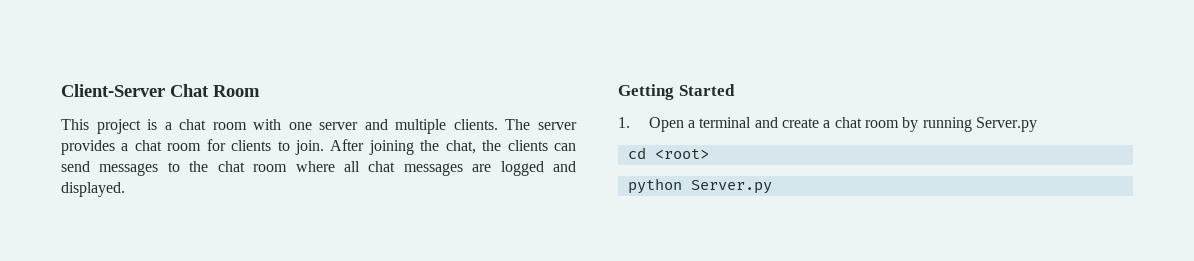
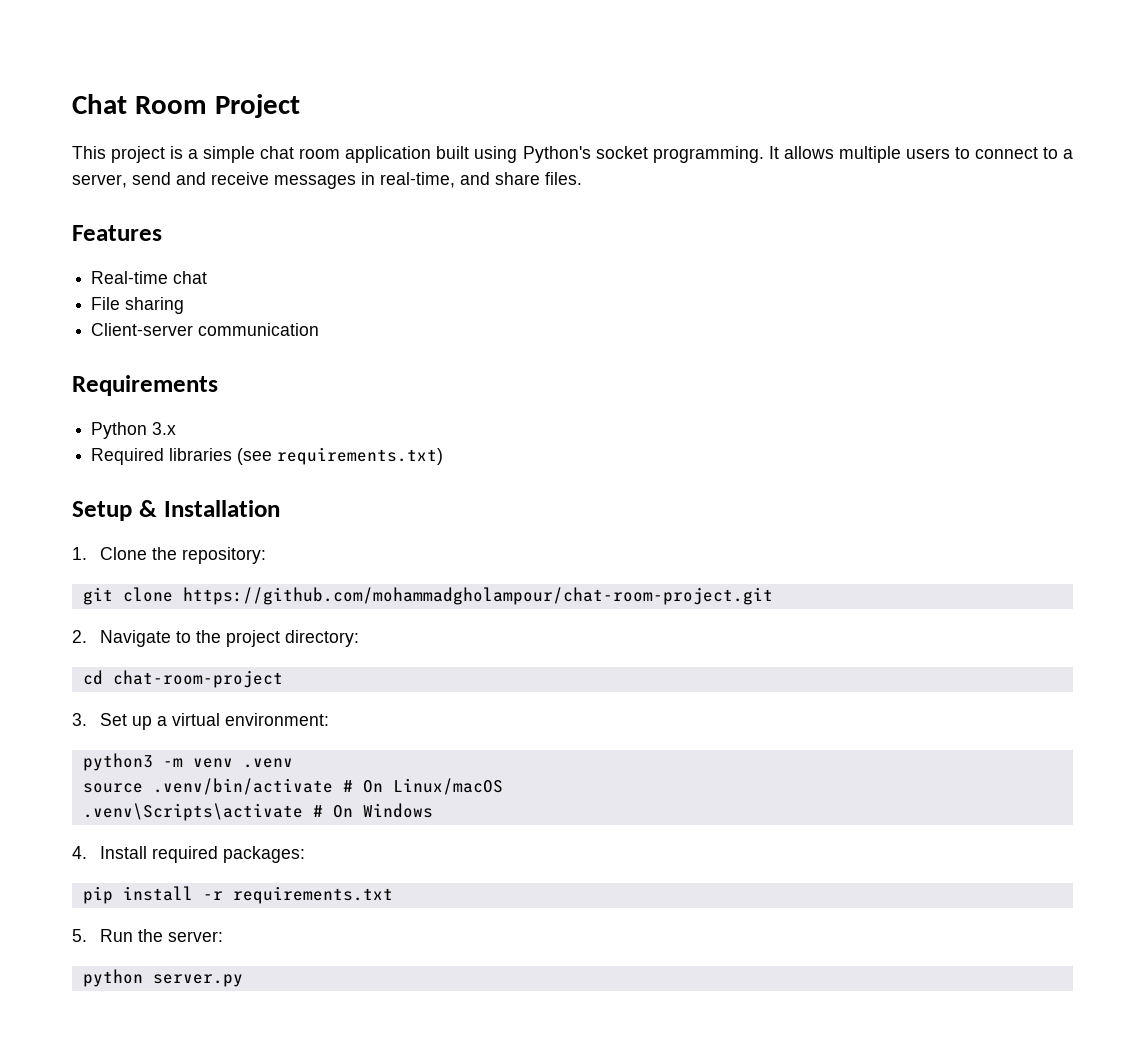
- Client-Server Chat Room
+ Chat Room Project
- This project is a chat room with one server and multiple clients. The server provides a chat room for clients to join. After joining the chat, the clients can send messages to the chat room where all chat messages are logged and displayed.
- Getting Started
- 1. Open a terminal and create a chat room by running Server.py
- cd <root>
+ This project is a simple chat room application built using Python's socket programming. It allows multiple users to connect to a server, send and receive messages in real-time, and share files.
+ Features
+ Real-time chat
+ File sharing
+ Client-server communication
+ Requirements
+ Python 3.x
+ Required libraries (see requirements.txt)
+ Setup & Installation
+ 1. Clone the repository:
+ git clone https://github.com/mohammadgholampour/chat-room-project.git
+ 2. Navigate to the project directory:
+ cd chat-room-project
+ 3. Set up a virtual environment:
+ python3 -m venv .venv
+ source .venv/bin/activate # On Linux/macOS
+ .venv\Scripts\activate # On Windows
+ 4. Install required packages:
+ pip install -r requirements.txt
+ 5. Run the server:
- python Server.py
+ python server.py

